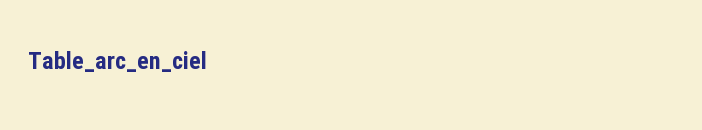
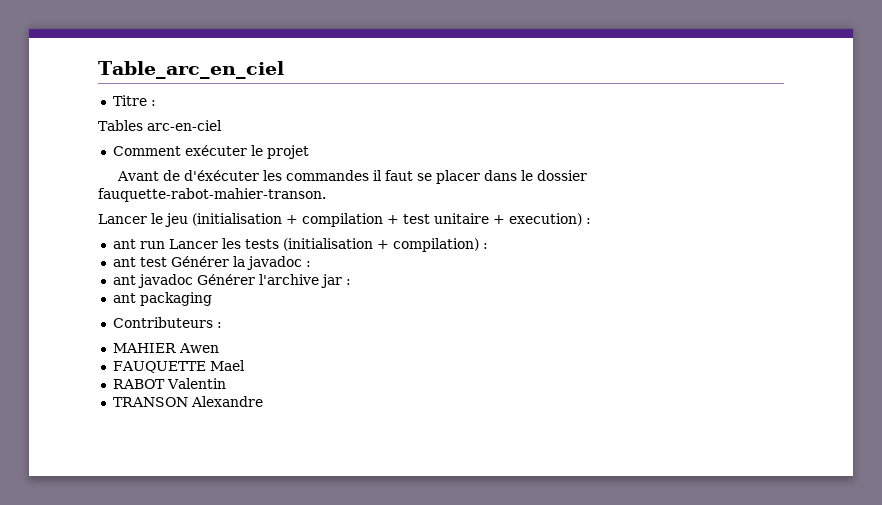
+ Titre :
+ Tables arc-en-ciel
+ Comment exécuter le projet
+ Avant de d'éxécuter les commandes il faut se placer dans le dossier fauquette-rabot-mahier-transon.
+ Lancer le jeu (initialisation + compilation + test unitaire + execution) :
+ ant run Lancer les tests (initialisation + compilation) :
+ ant test Générer la javadoc :
+ ant javadoc Générer l'archive jar :
+ ant packaging
+ Contributeurs :
+ MAHIER Awen
+ FAUQUETTE Mael
+ RABOT Valentin
+ TRANSON Alexandre

